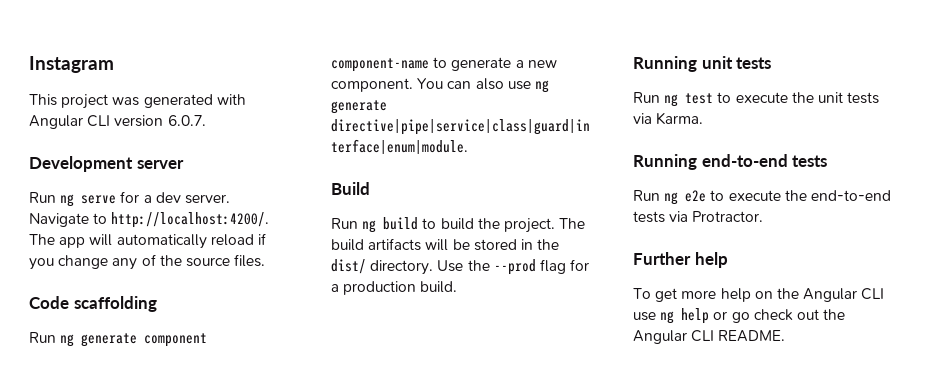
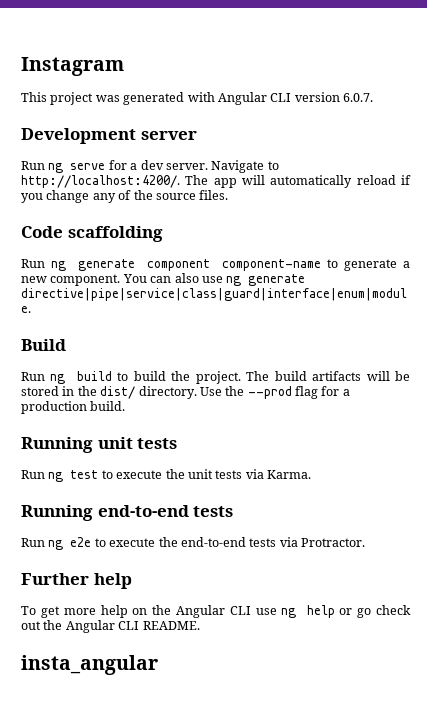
+ insta_angular

